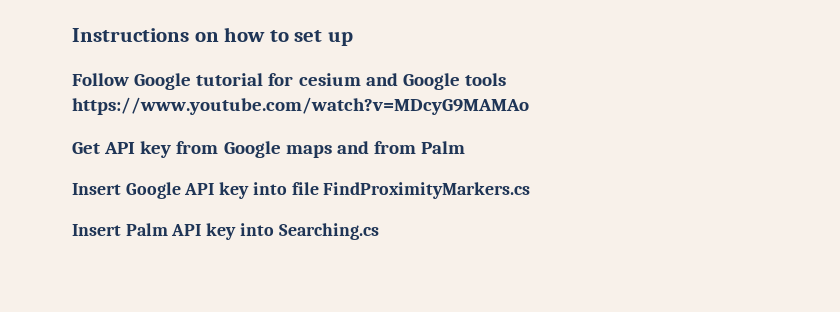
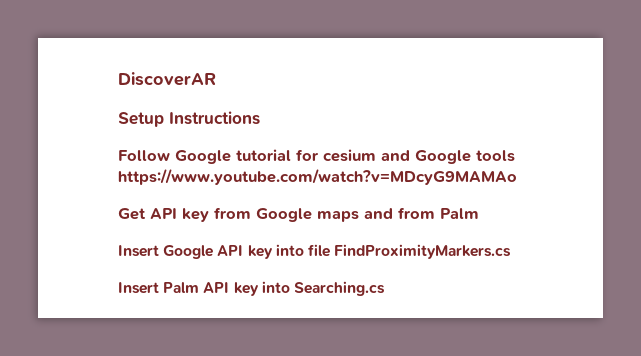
- Instructions on how to set up
+ DiscoverAR
+ Setup Instructions

